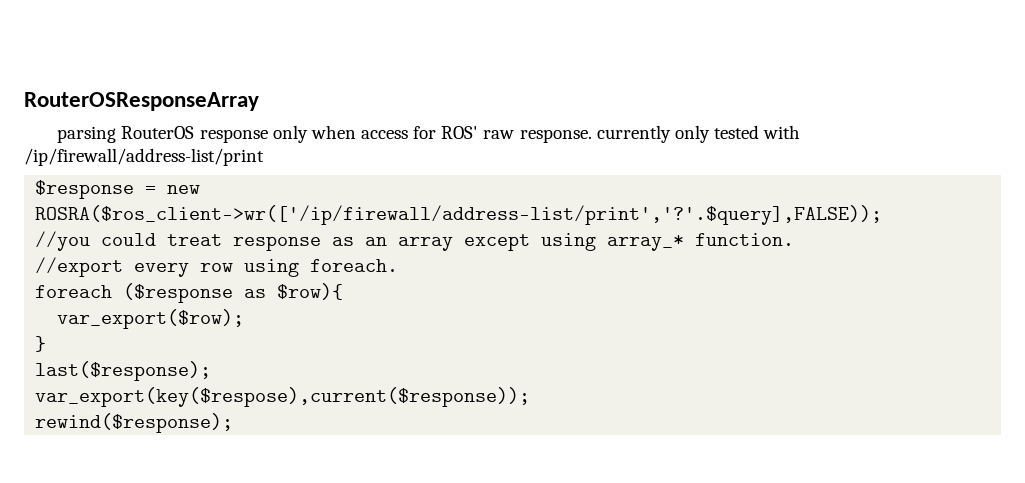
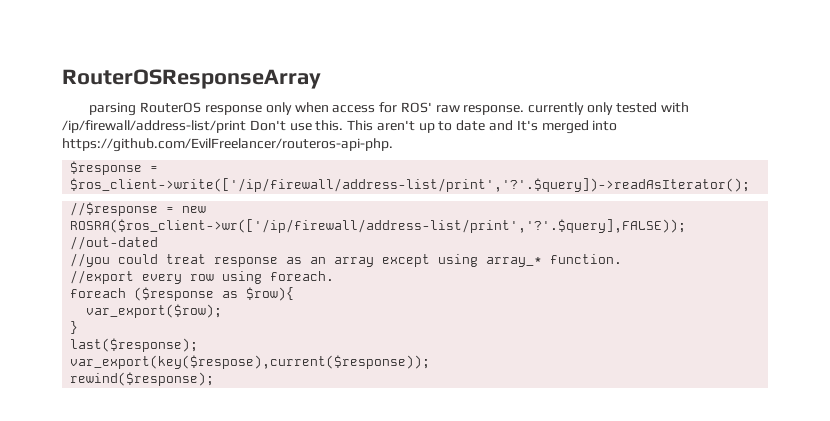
- parsing RouterOS response only when access for ROS' raw response. currently only tested with /ip/firewall/address-list/print
+ parsing RouterOS response only when access for ROS' raw response. currently only tested with /ip/firewall/address-list/print Don't use this. This aren't up to date and It's merged into https://github.com/EvilFreelancer/routeros-api-php.
- $response = new ROSRA($ros_client->wr(['/ip/firewall/address-list/print','?'.$query],FALSE));
+ $response = $ros_client->write(['/ip/firewall/address-list/print','?'.$query])->readAsIterator();
+ //$response = new ROSRA($ros_client->wr(['/ip/firewall/address-list/print','?'.$query],FALSE)); //out-dated

